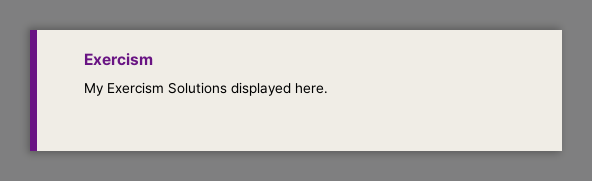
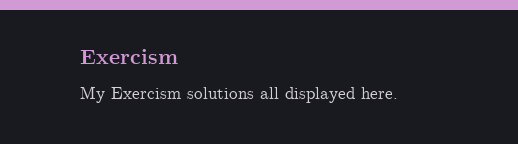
- My Exercism Solutions displayed here.
+ My Exercism solutions all displayed here.

